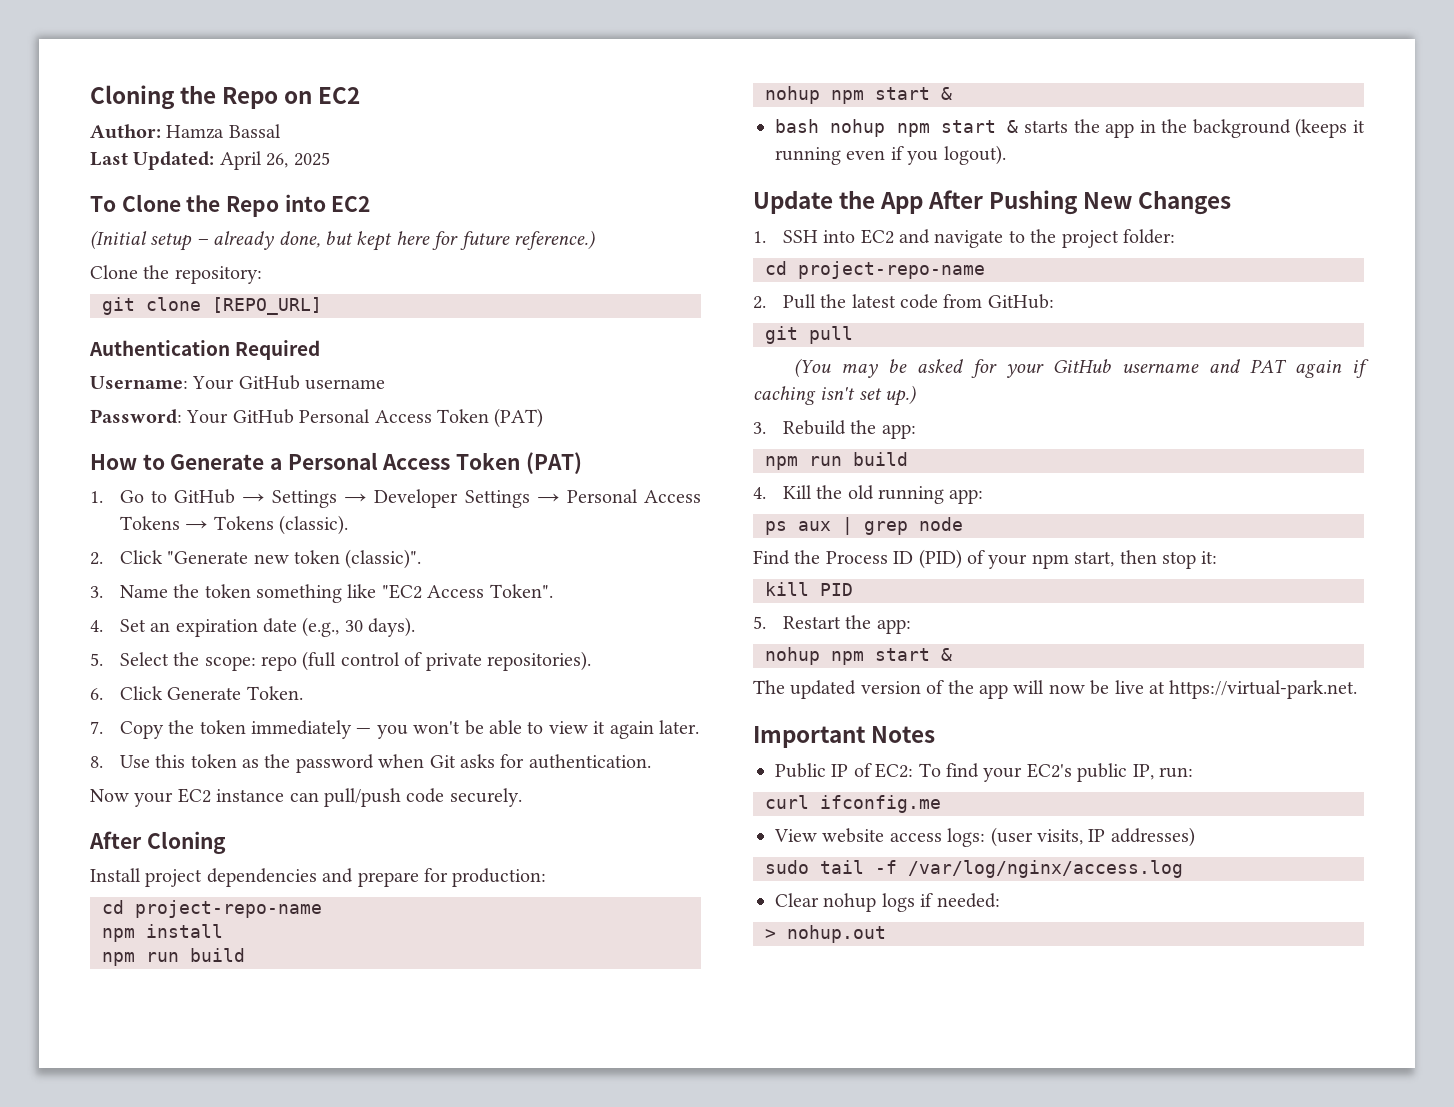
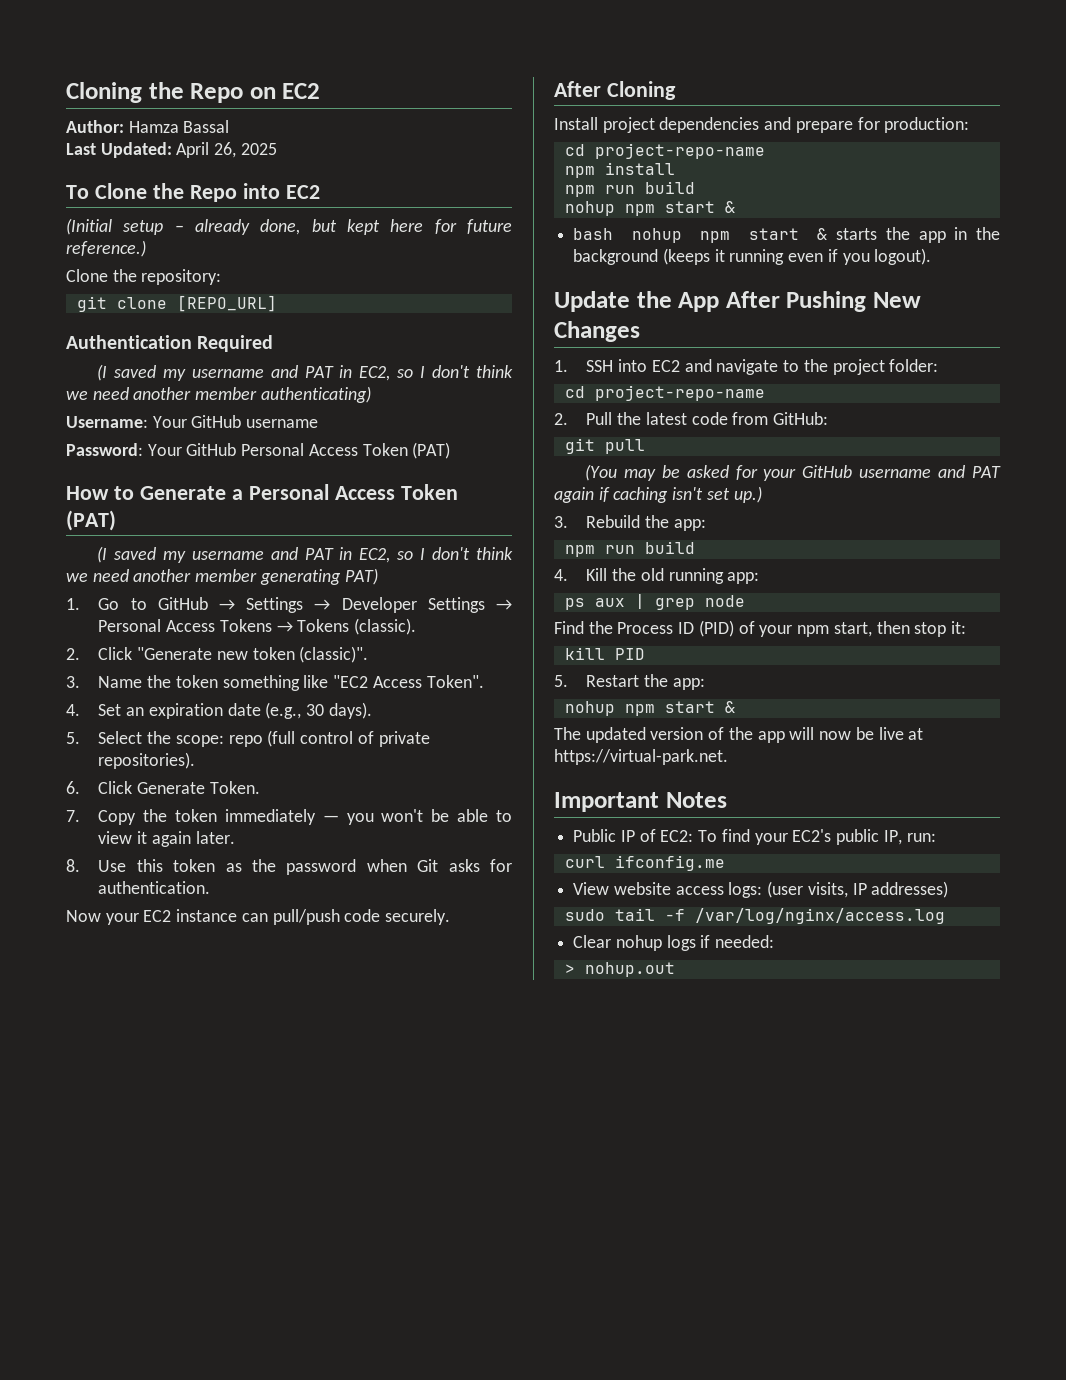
+ (I saved my username and PAT in EC2, so I don't think we need another member authenticating)
+ (I saved my username and PAT in EC2, so I don't think we need another member generating PAT)

